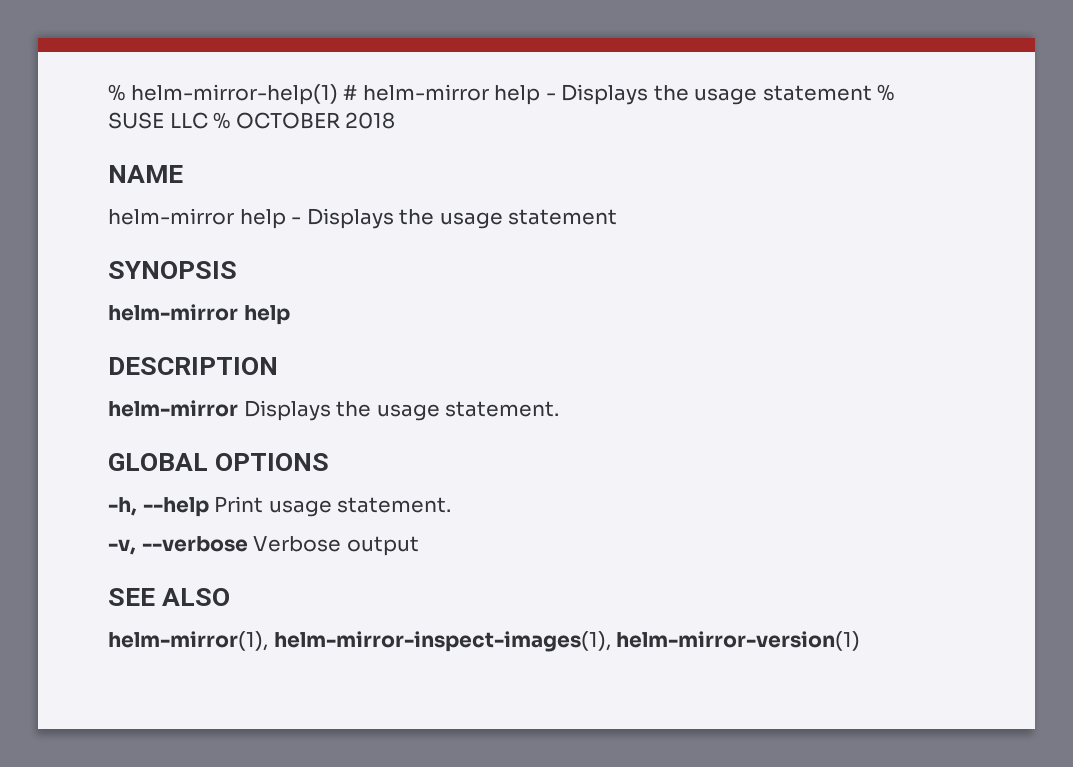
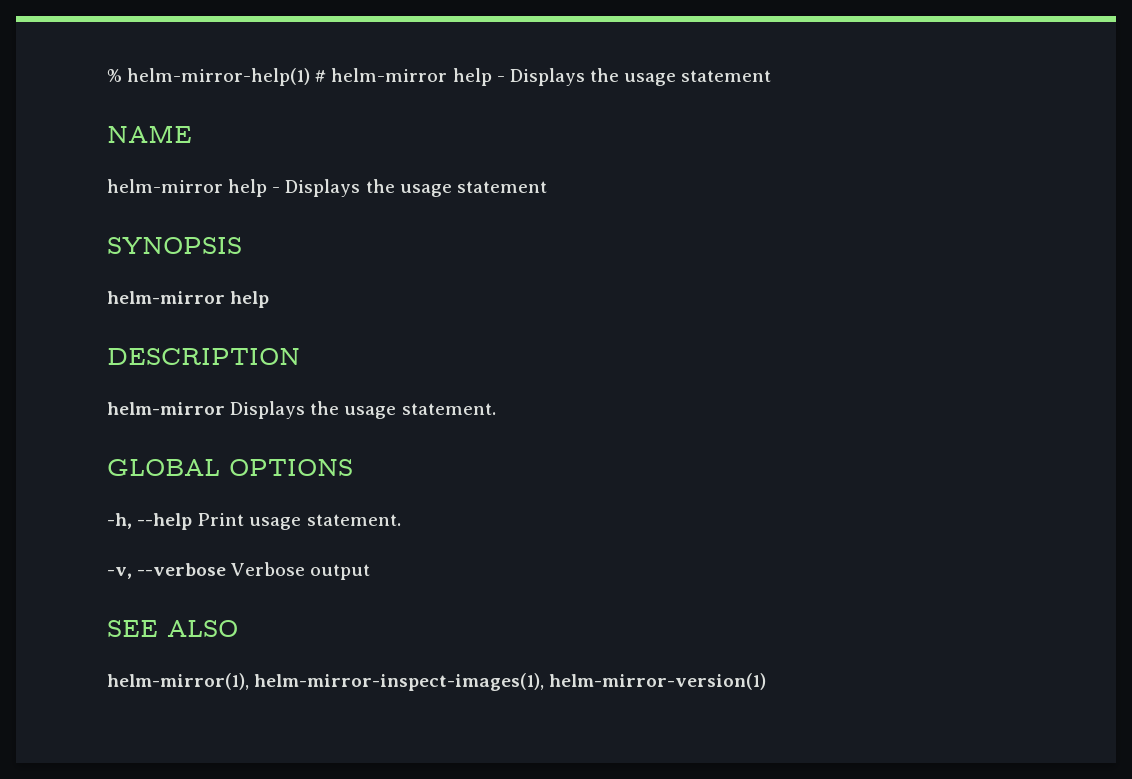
- % helm-mirror-help(1) # helm-mirror help - Displays the usage statement % SUSE LLC % OCTOBER 2018
+ % helm-mirror-help(1) # helm-mirror help - Displays the usage statement

